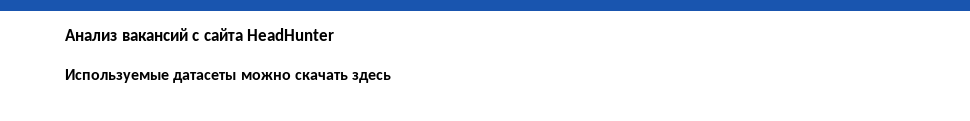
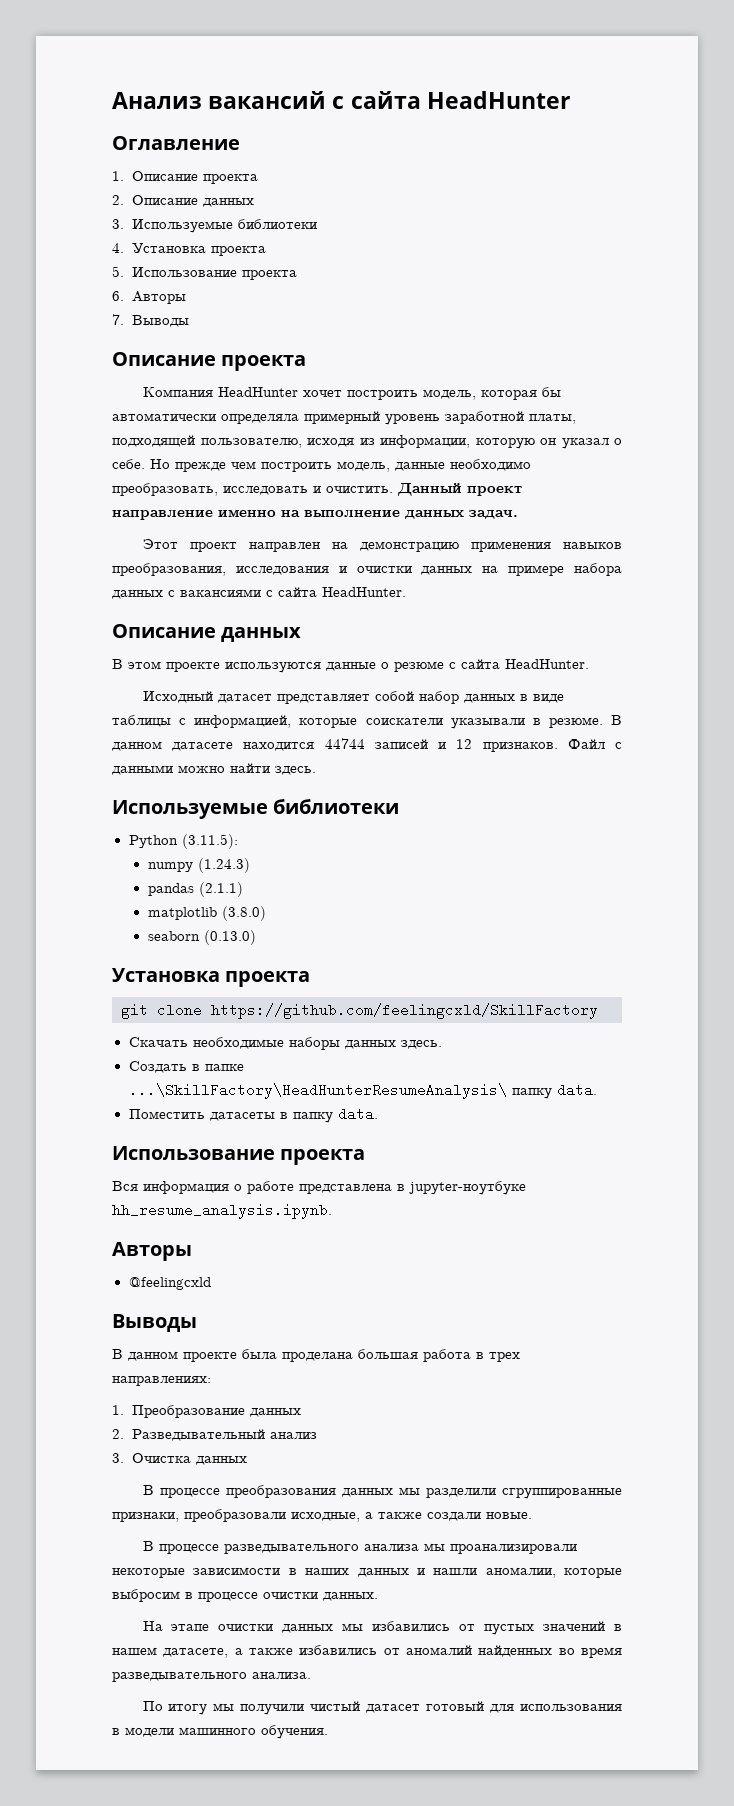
- Используемые датасеты можно скачать здесь
+ Оглавление
+ 1. Описание проекта
+ 2. Описание данных
+ 3. Используемые библиотеки
+ 4. Установка проекта
+ 5. Использование проекта
+ 6. Авторы
+ 7. Выводы
+ Описание проекта
+ Компания HeadHunter хочет построить модель, которая бы автоматически определяла примерный уровень заработной платы, подходящей пользователю, исходя из информации, которую он указал о себе. Но прежде чем построить модель, данные необходимо преобразовать, исследовать и очистить. Данный проект направление именно на выполнение данных задач.
+ Этот проект направлен на демонстрацию применения навыков преобразования, исследования и очистки данных на примере набора данных с вакансиями с сайта HeadHunter.
+ Описание данных
+ В этом проекте используются данные о резюме с сайта HeadHunter.
+ Исходный датасет представляет собой набор данных в виде таблицы с информацией, которые соискатели указывали в резюме. В данном датасете находится 44744 записей и 12 признаков. Файл с данными можно найти здесь.
+ Используемые библиотеки
+ Python (3.11.5):
+ numpy (1.24.3)
+ pandas (2.1.1)
+ matplotlib (3.8.0)
+ seaborn (0.13.0)
+ Установка проекта
+ git clone https://github.com/feelingcxld/SkillFactory
+ Скачать необходимые наборы данных здесь.
+ Создать в папке ...\SkillFactory\HeadHunterResumeAnalysis\ папку data.
+ Поместить датасеты в папку data.
+ Использование проекта
+ Вся информация о работе представлена в jupyter-ноутбуке hh_resume_analysis.ipynb.
+ Авторы
+ @feelingcxld
+ Выводы
+ В данном проекте была проделана большая работа в трех направлениях:
+ 1. Преобразование данных
+ 2. Разведывательный анализ
+ 3. Очистка данных
+ В процессе преобразования данных мы разделили сгруппированные признаки, преобразовали исходные, а также создали новые.
+ В процессе разведывательного анализа мы проанализировали некоторые зависимости в наших данных и нашли аномалии, которые выбросим в процессе очистки данных.
+ На этапе очистки данных мы избавились от пустых значений в нашем датасете, а также избавились от аномалий найденных во время разведывательного анализа.
+ По итогу мы получили чистый датасет готовый для использования в модели машинного обучения.

